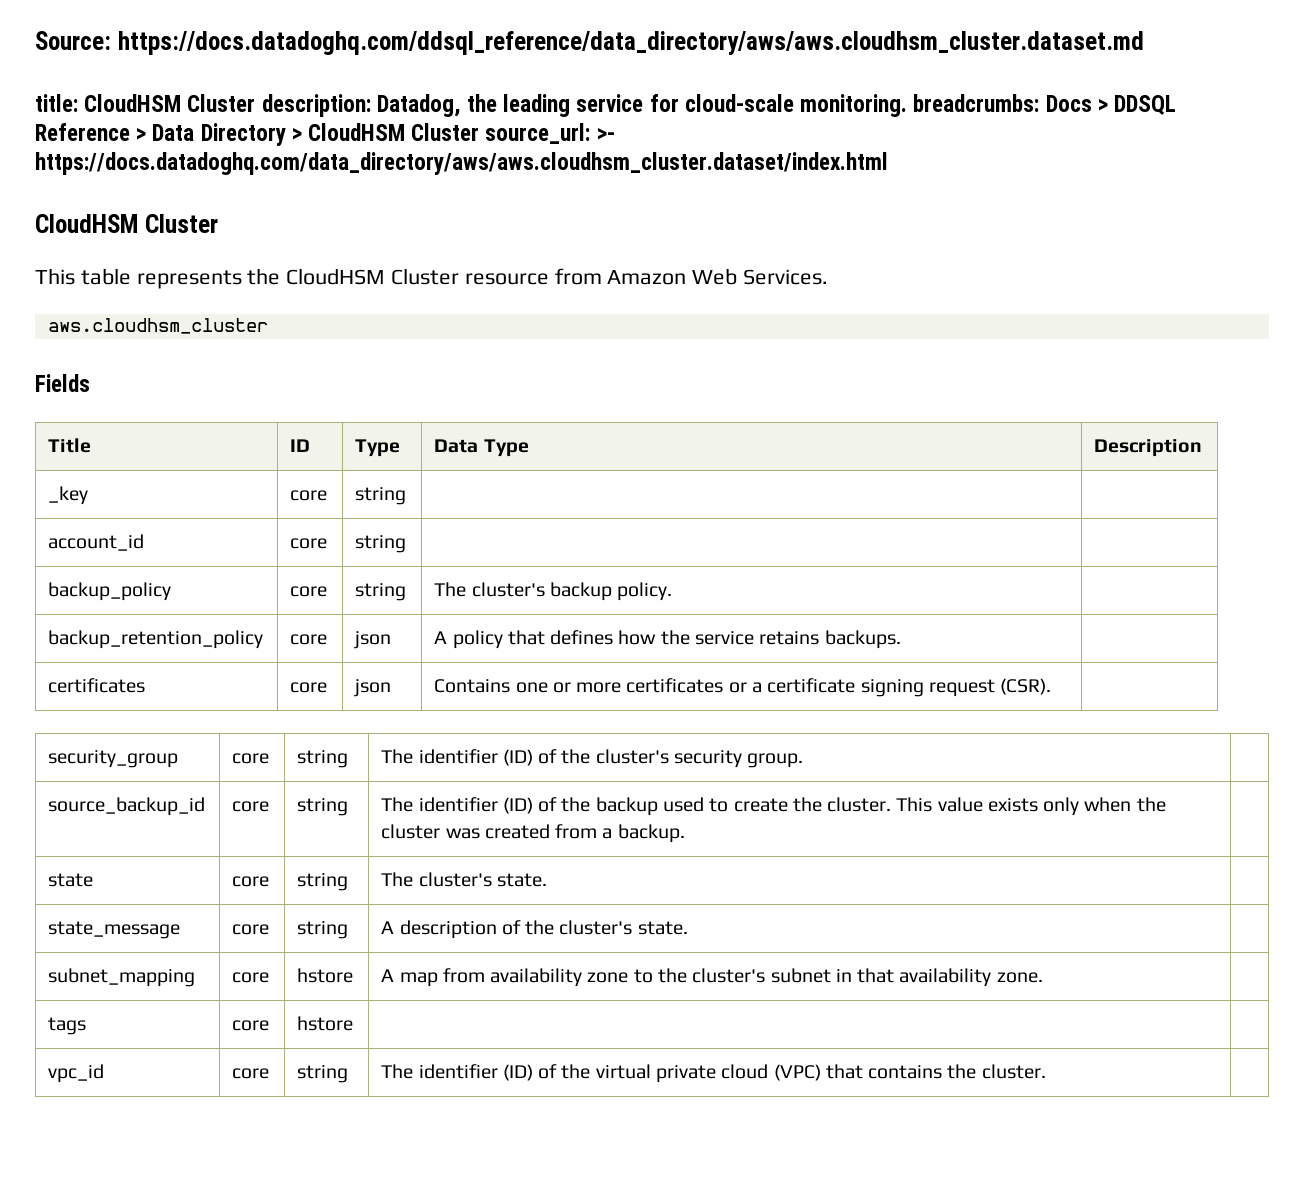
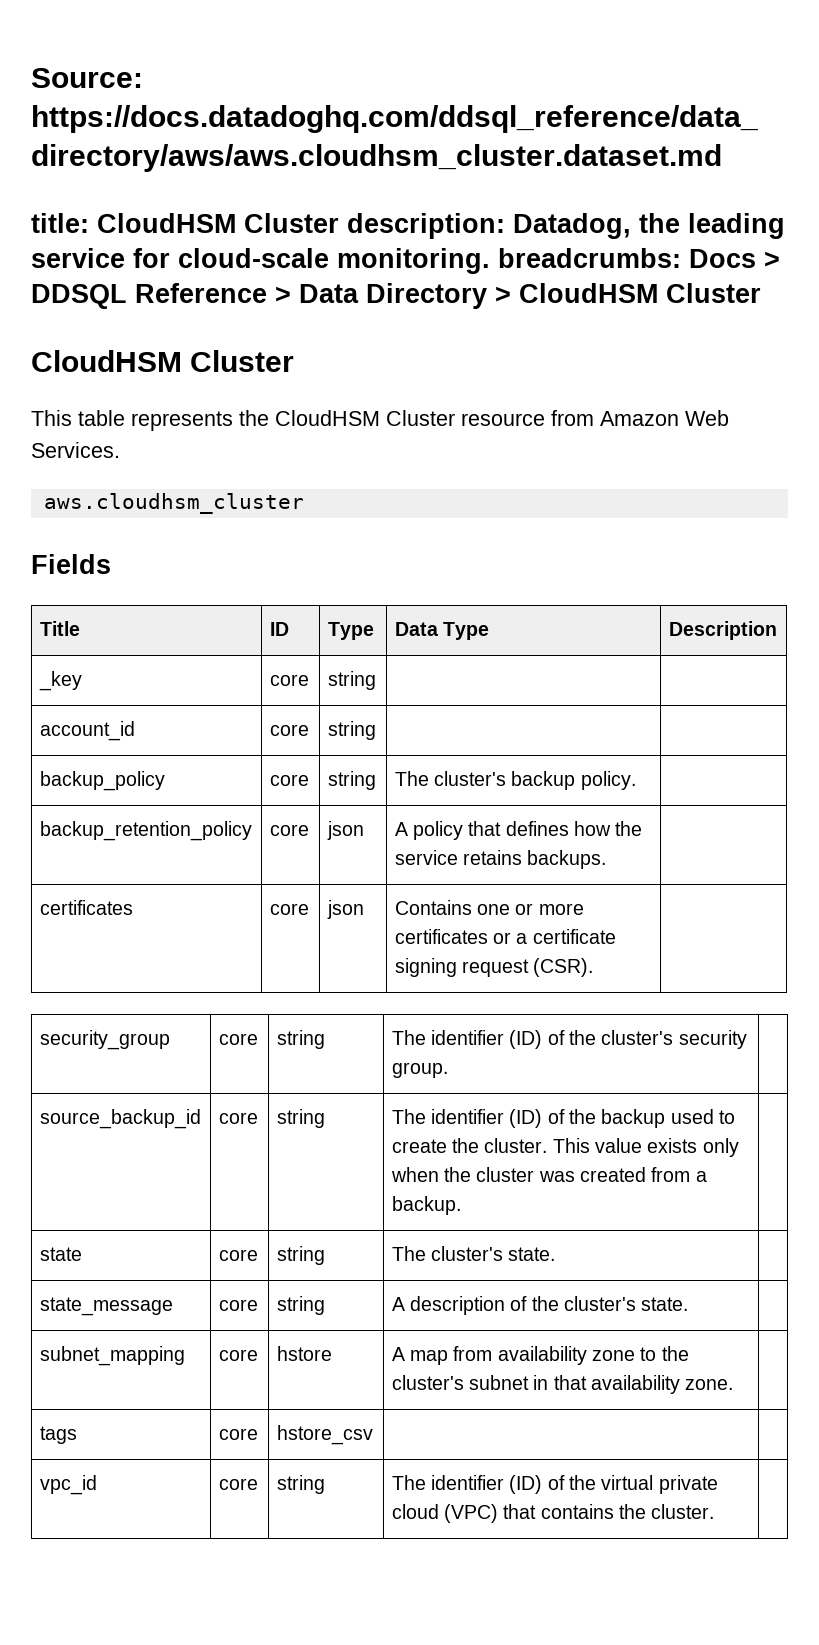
- title: CloudHSM Cluster description: Datadog, the leading service for cloud-scale monitoring. breadcrumbs: Docs > DDSQL Reference > Data Directory > CloudHSM Cluster source_url: >- https://docs.datadoghq.com/data_directory/aws/aws.cloudhsm_cluster.dataset/index.html
+ title: CloudHSM Cluster description: Datadog, the leading service for cloud-scale monitoring. breadcrumbs: Docs > DDSQL Reference > Data Directory > CloudHSM Cluster
- tags | core | hstore | |
+ tags | core | hstore_csv | |

